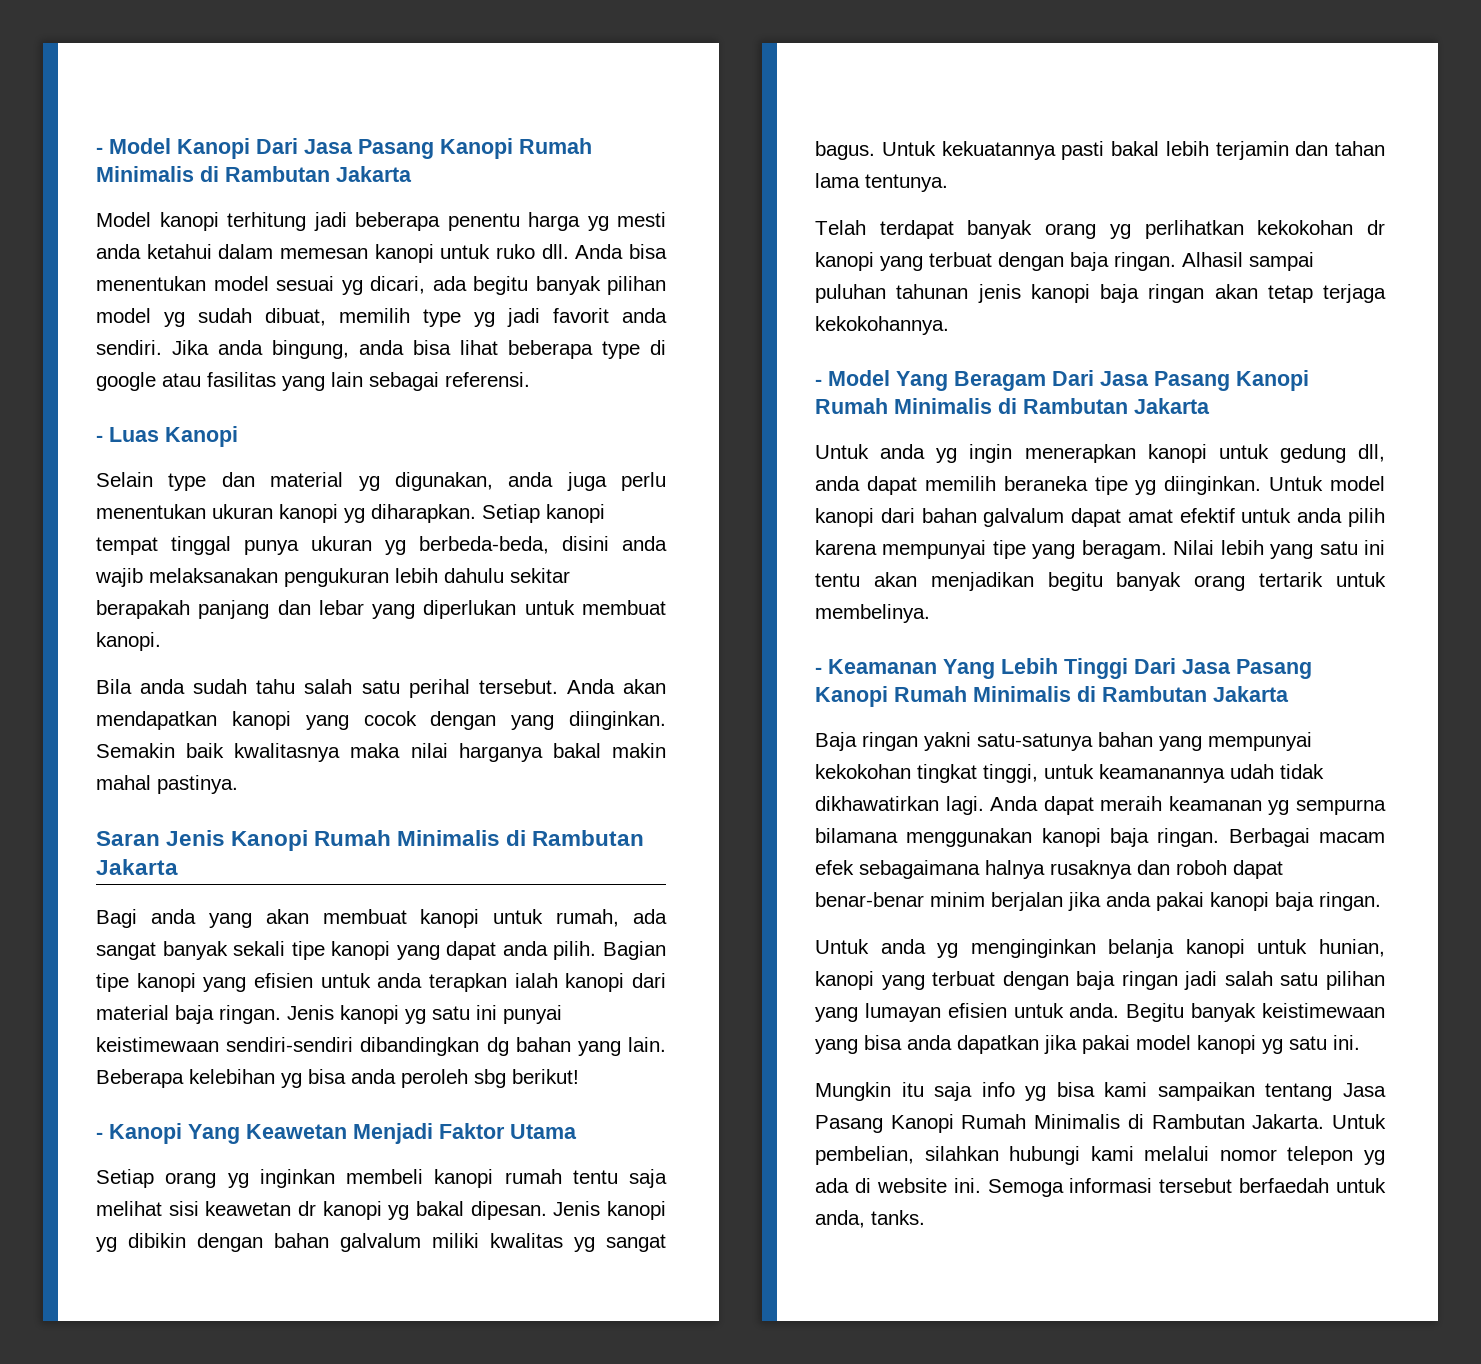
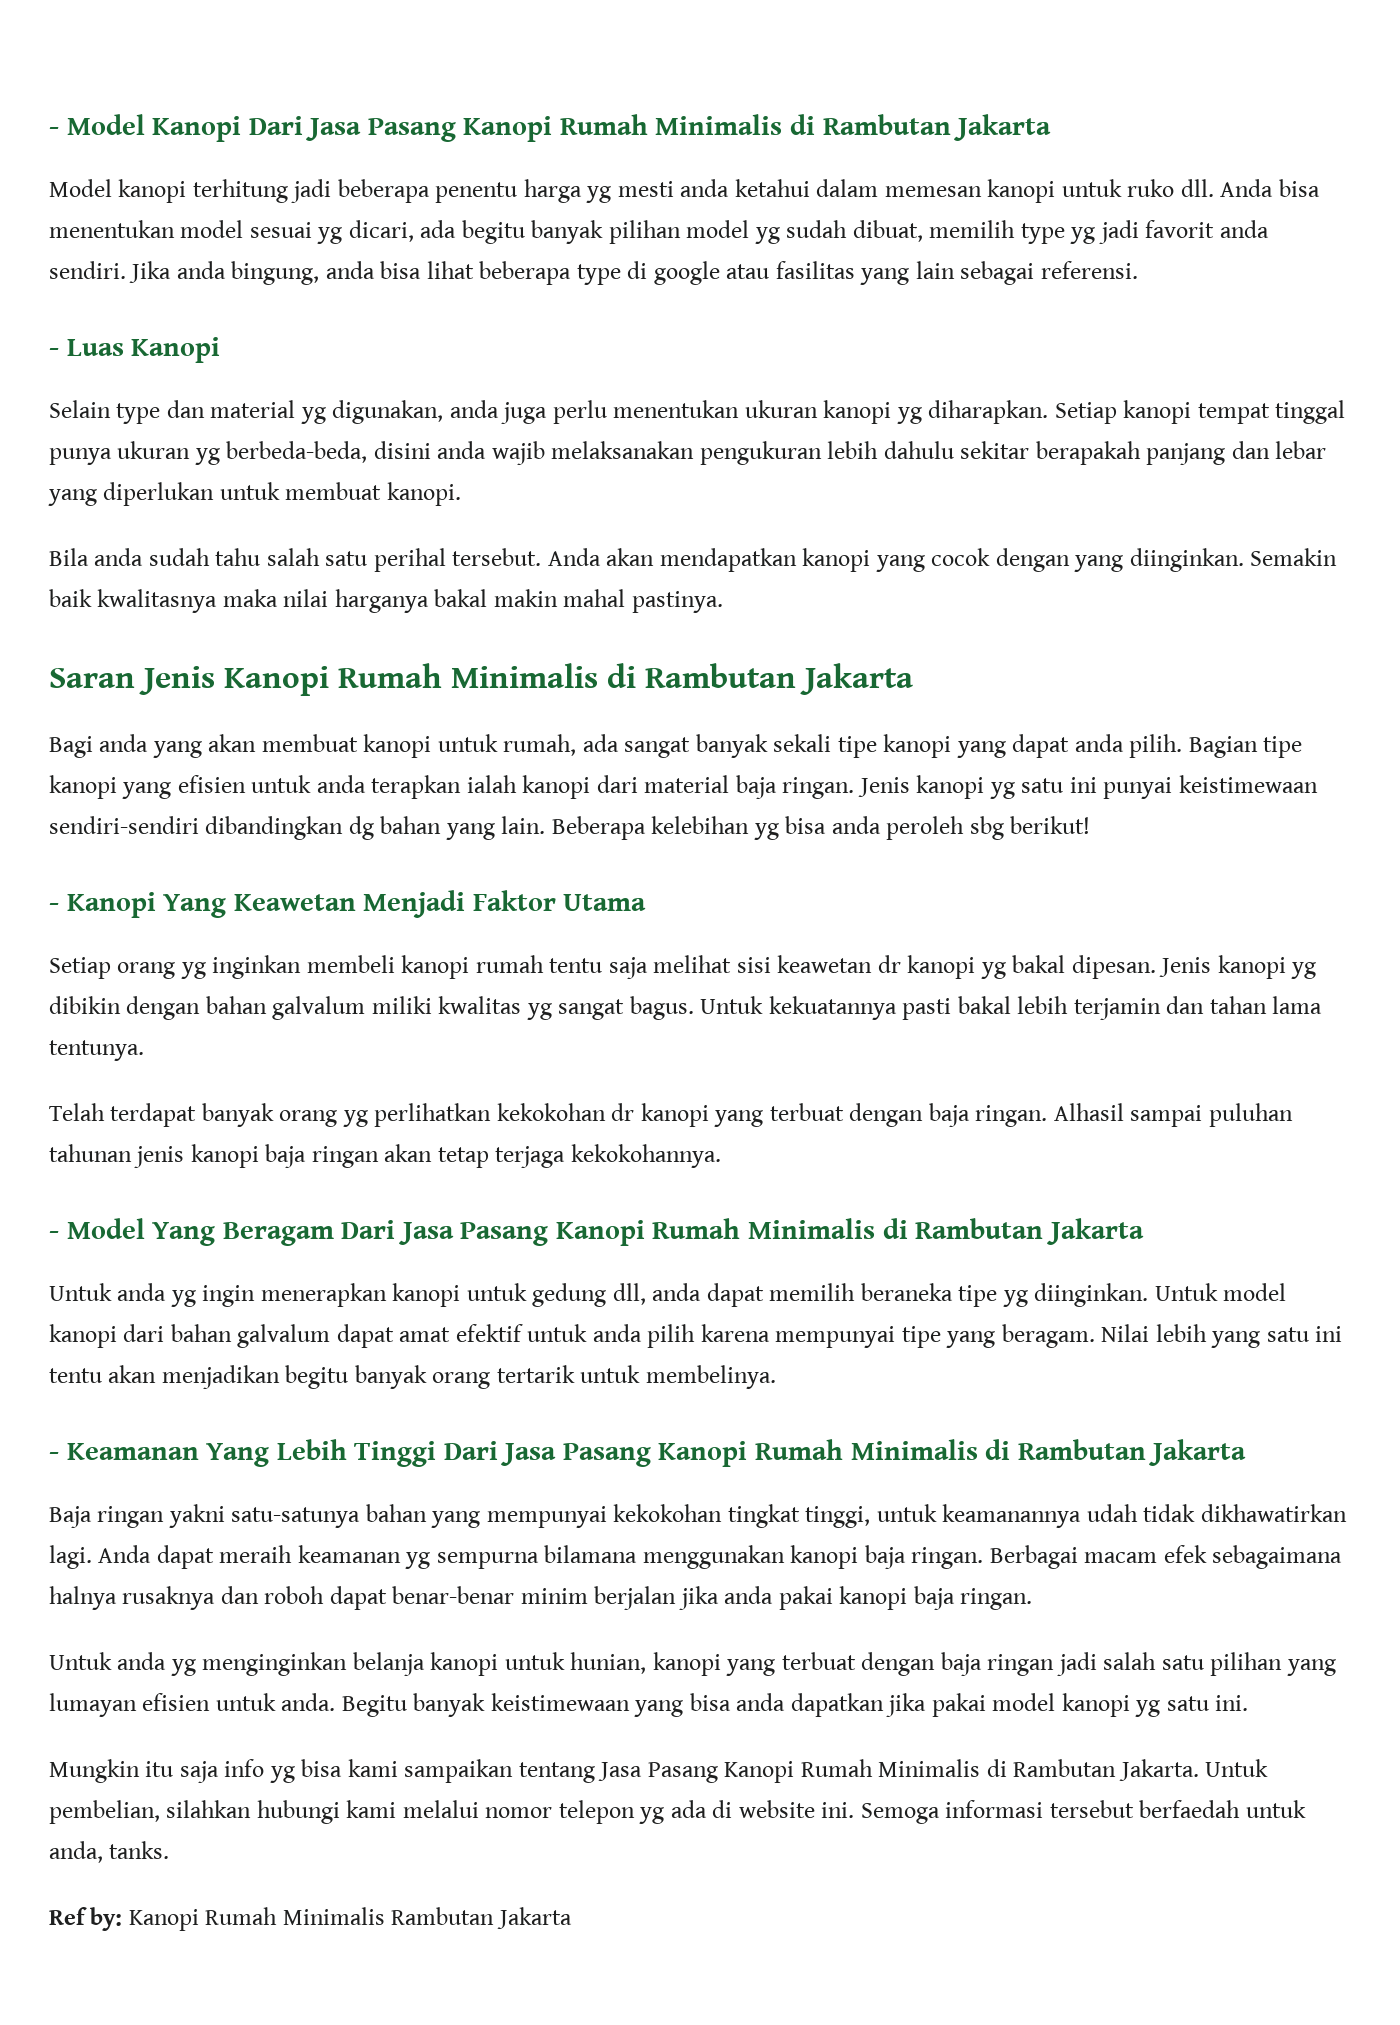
+ Ref by: Kanopi Rumah Minimalis Rambutan Jakarta

